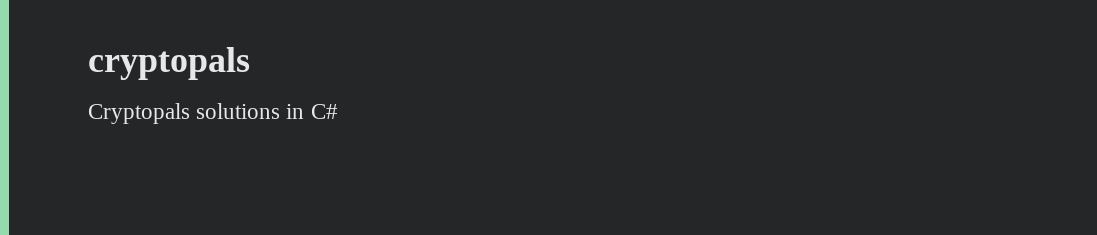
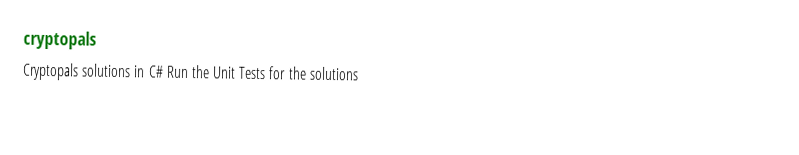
- Cryptopals solutions in C#
+ Cryptopals solutions in C# Run the Unit Tests for the solutions

